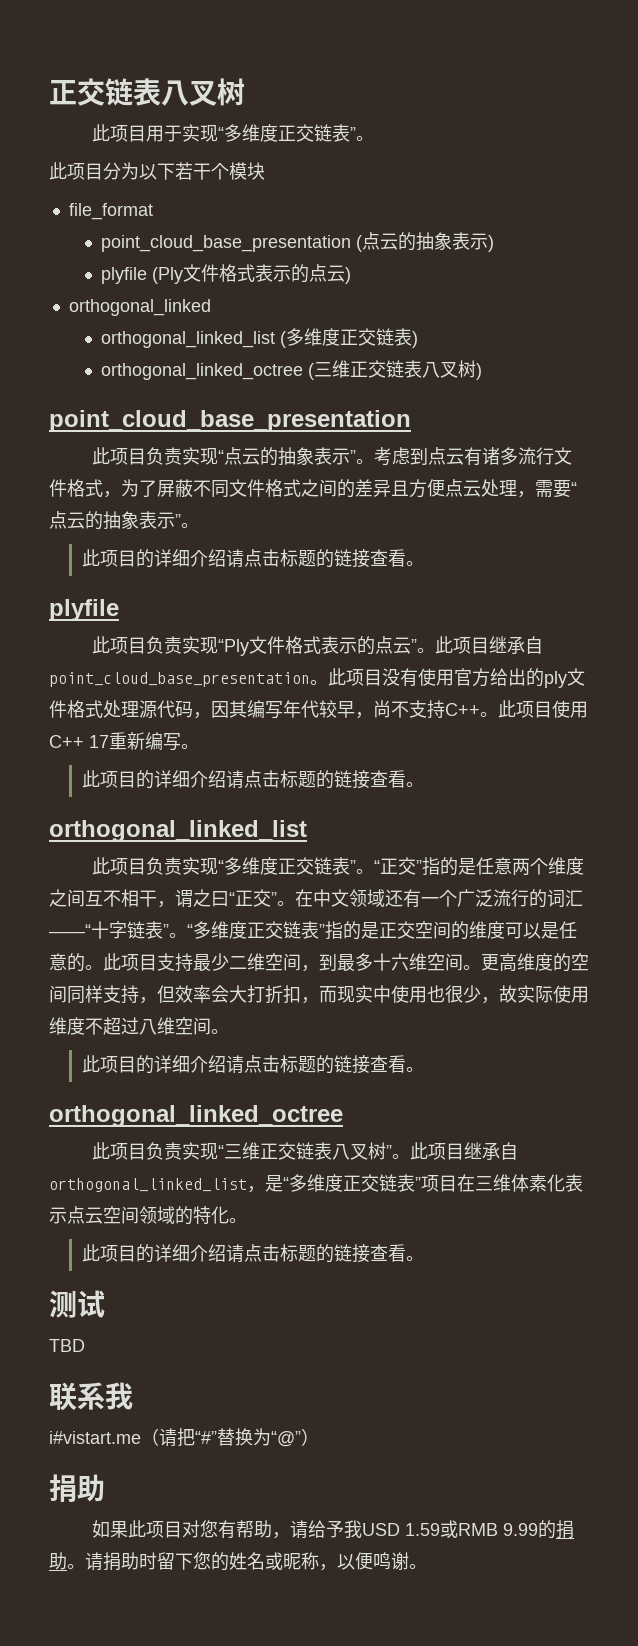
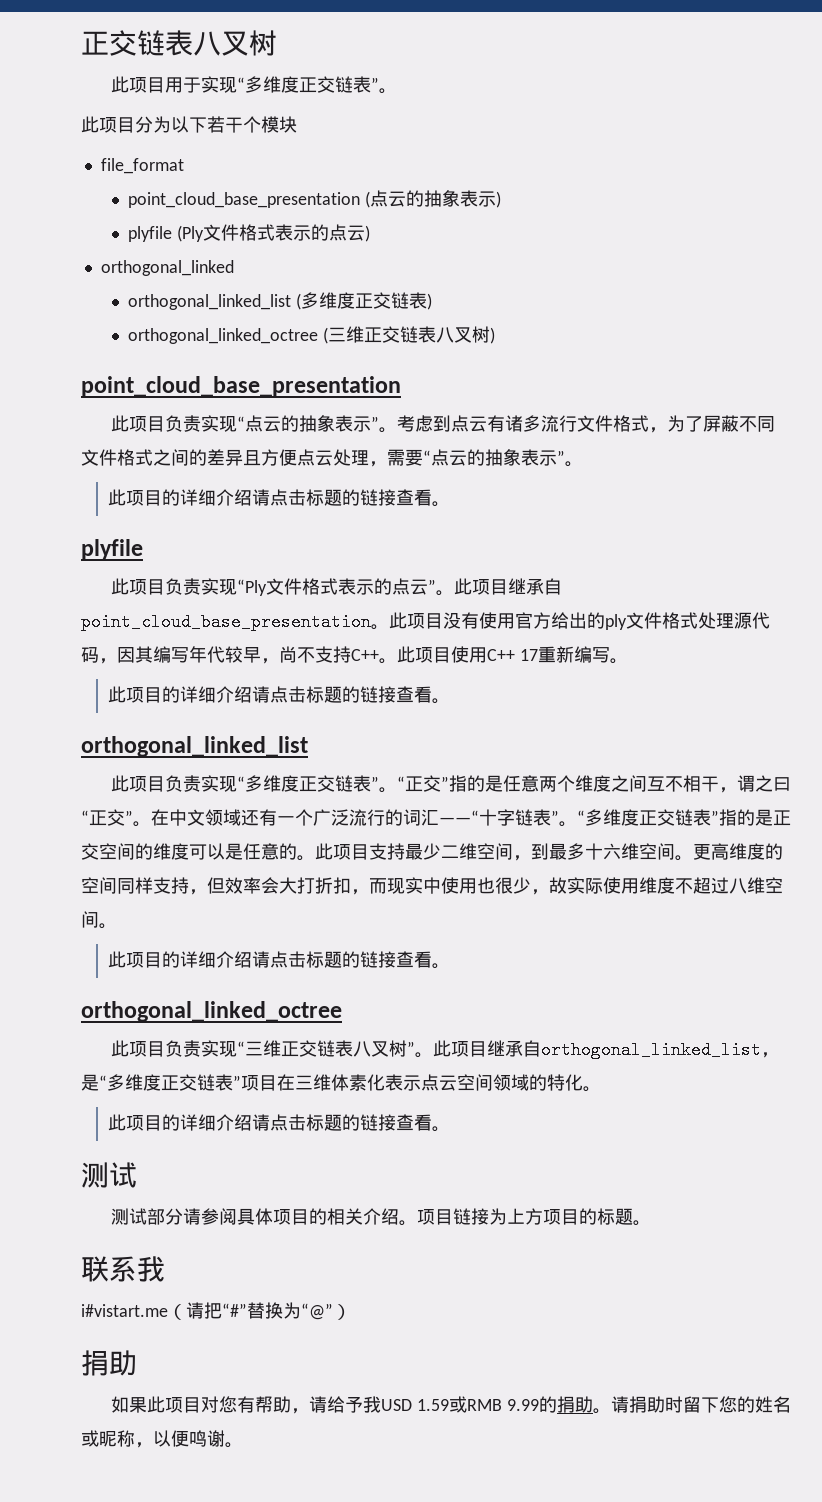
- TBD
+ 测试部分请参阅具体项目的相关介绍。项目链接为上方项目的标题。

